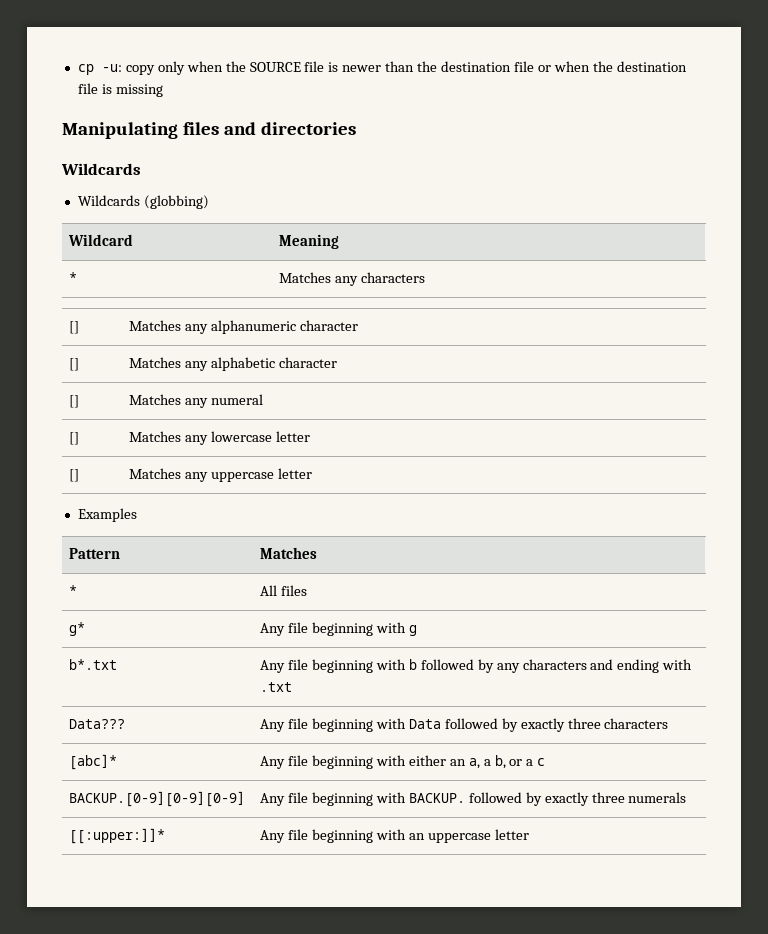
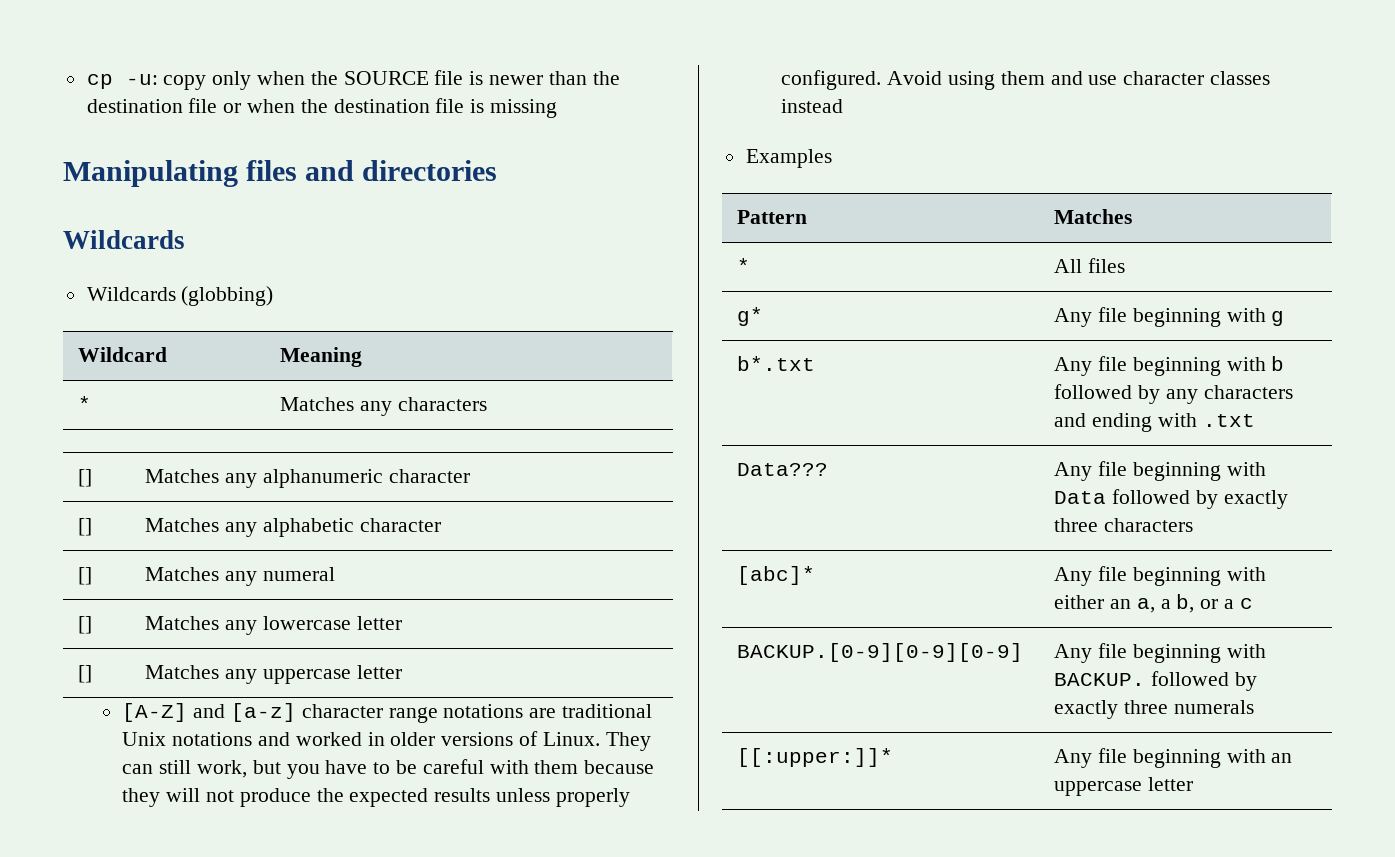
+ [A-Z] and [a-z] character range notations are traditional Unix notations and worked in older versions of Linux. They can still work, but you have to be careful with them because they will not produce the expected results unless properly configured. Avoid using them and use character classes instead

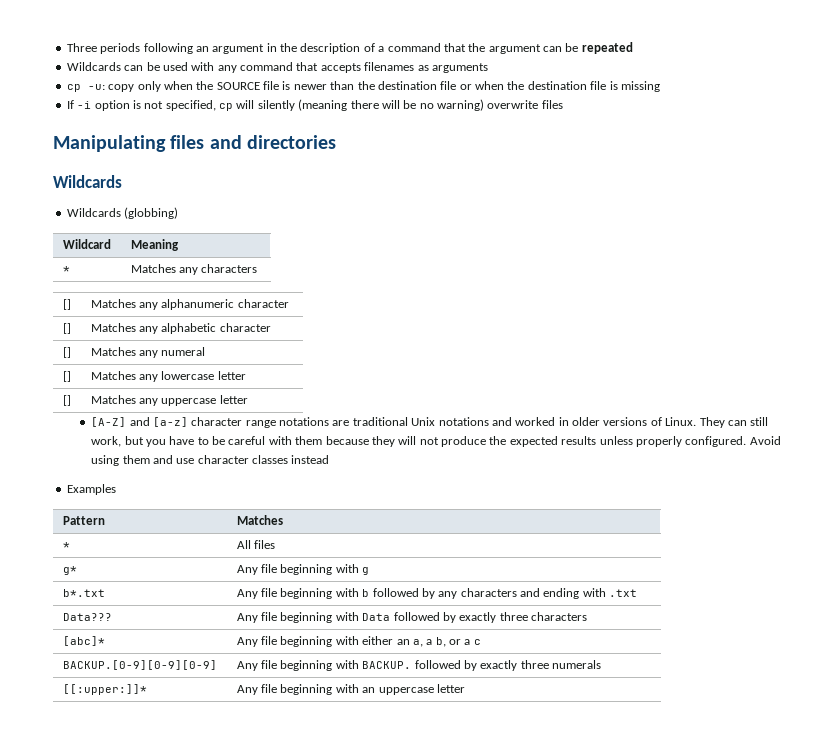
+ Three periods following an argument in the description of a command that the argument can be repeated
+ Wildcards can be used with any command that accepts filenames as arguments
+ If -i option is not specified, cp will silently (meaning there will be no warning) overwrite files

